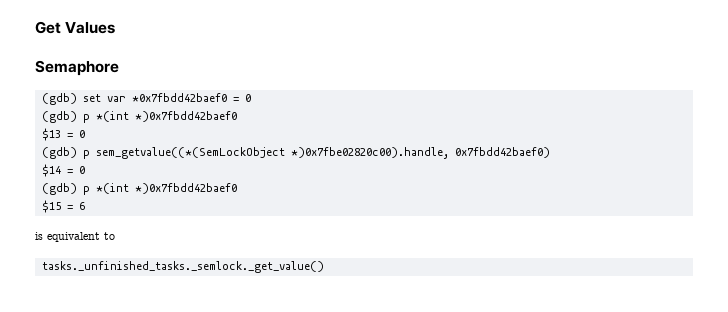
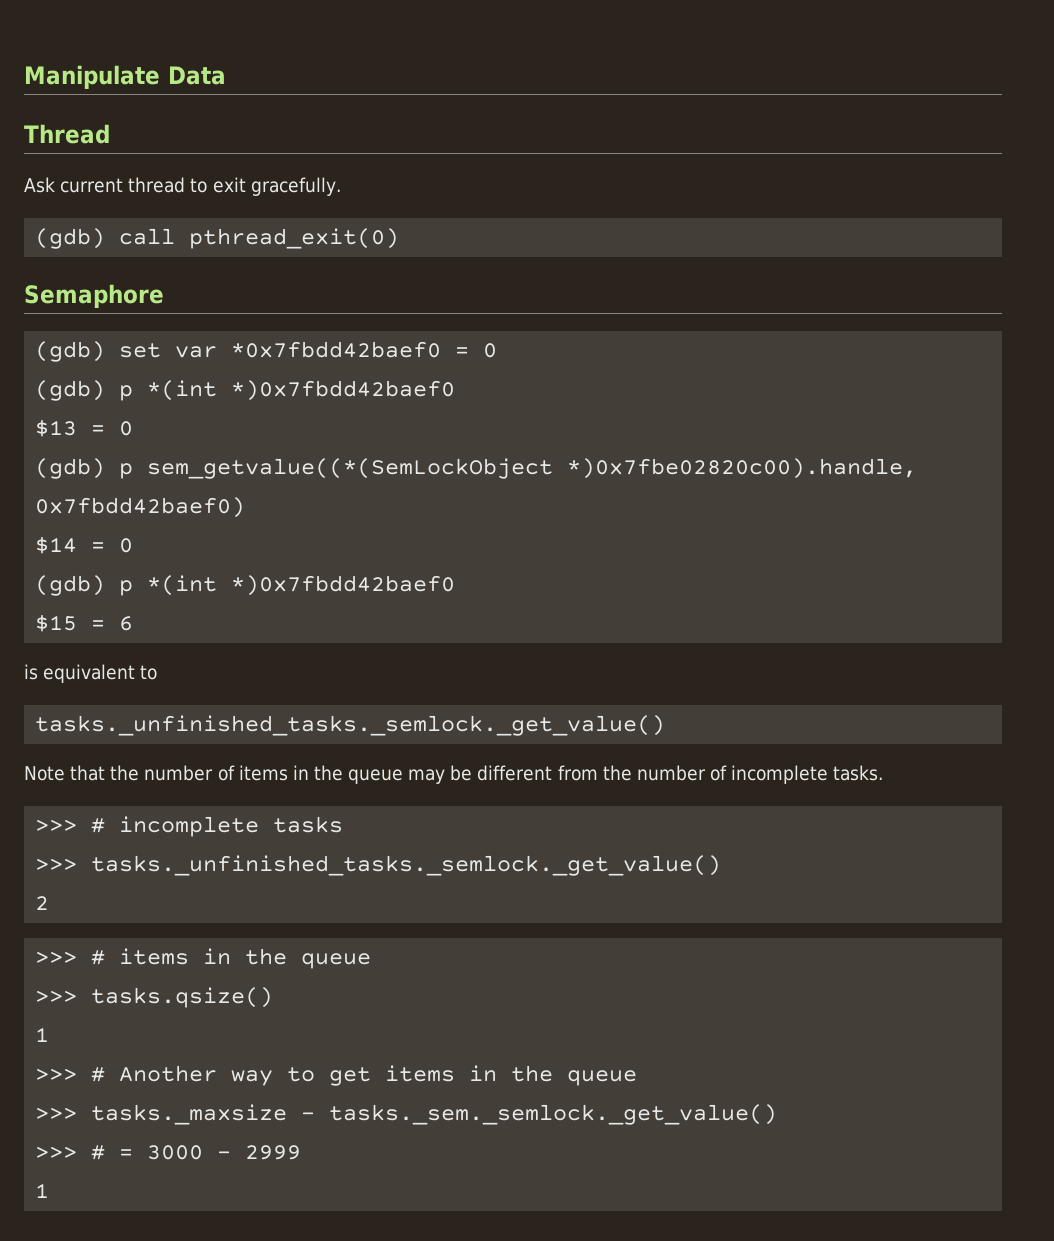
- Get Values
+ Manipulate Data
+ Thread
+ Ask current thread to exit gracefully.
+ (gdb) call pthread_exit(0)
+ Note that the number of items in the queue may be different from the number of incomplete tasks.
+ >>> # incomplete tasks
+ >>> tasks._unfinished_tasks._semlock._get_value()
+ 2
+ >>> # items in the queue
+ >>> tasks.qsize()
+ 1
+ >>> # Another way to get items in the queue
+ >>> tasks._maxsize - tasks._sem._semlock._get_value()
+ >>> # = 3000 - 2999
+ 1

